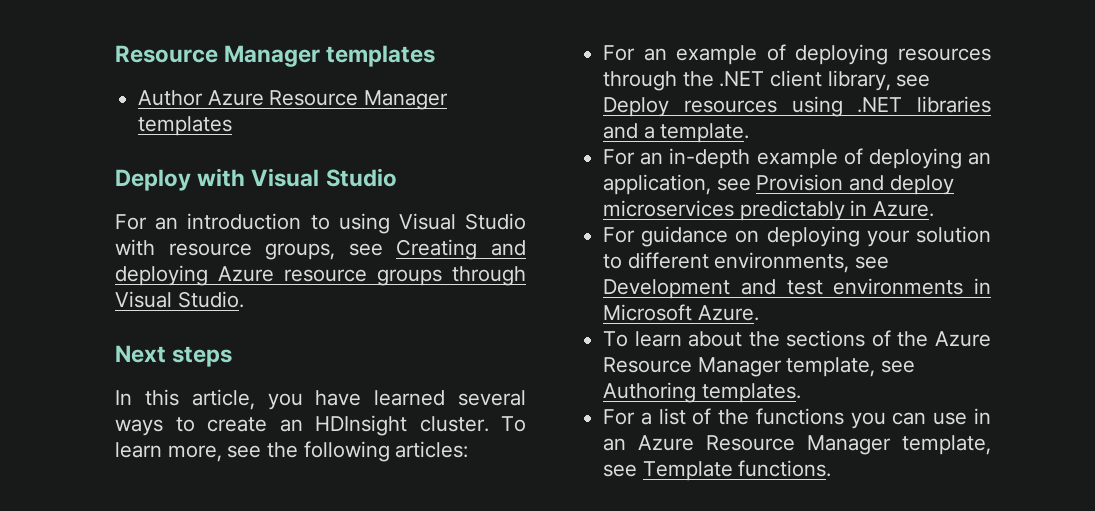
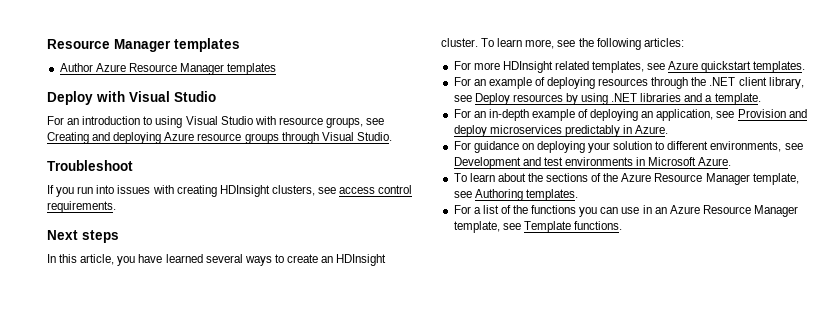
+ Troubleshoot
+ If you run into issues with creating HDInsight clusters, see access control requirements.
+ For more HDInsight related templates, see Azure quickstart templates.
- For an example of deploying resources through the .NET client library, see Deploy resources using .NET libraries and a template.
+ For an example of deploying resources through the .NET client library, see Deploy resources by using .NET libraries and a template.

